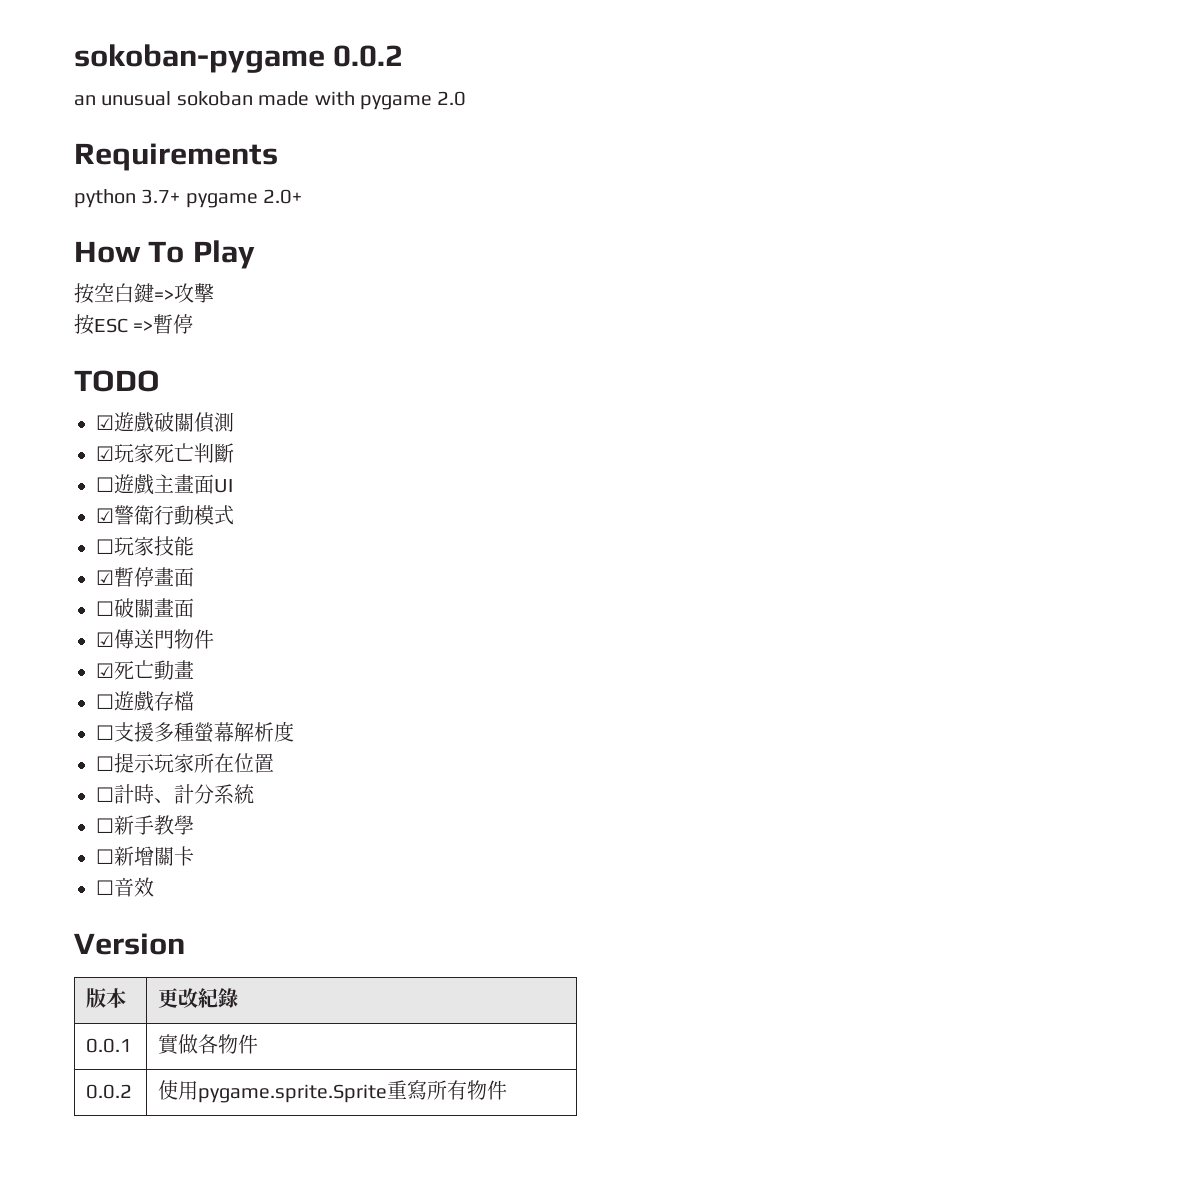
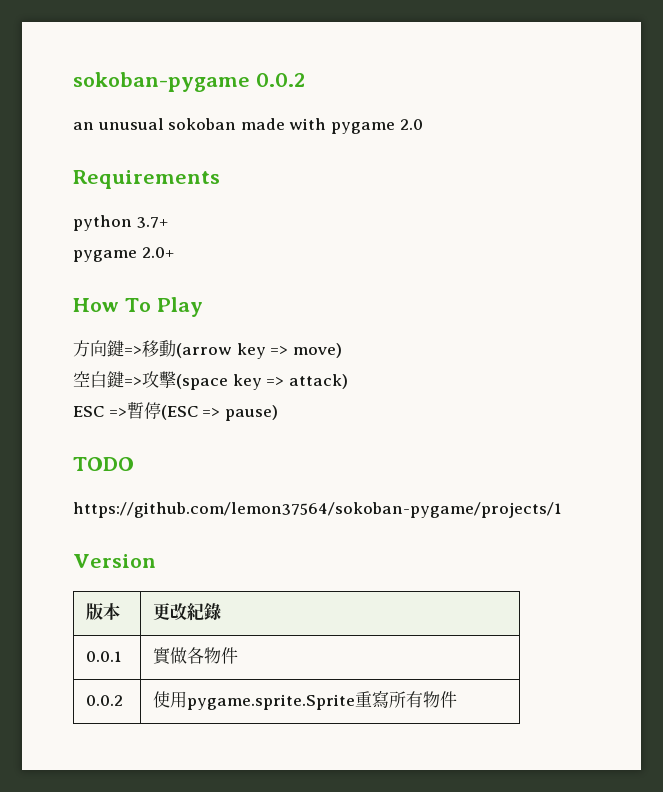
- python 3.7+ pygame 2.0+
+ python 3.7+
+ pygame 2.0+
- 按空白鍵=>攻擊
- 按ESC =>暫停
+ 方向鍵=>移動(arrow key => move)
+ 空白鍵=>攻擊(space key => attack)
+ ESC =>暫停(ESC => pause)
  TODO
- ☑遊戲破關偵測
- ☑玩家死亡判斷
- ☐遊戲主畫面UI
- ☑警衛行動模式
- ☐玩家技能
- ☑暫停畫面
- ☐破關畫面
- ☑傳送門物件
- ☑死亡動畫
- ☐遊戲存檔
- ☐支援多種螢幕解析度
- ☐提示玩家所在位置
- ☐計時、計分系統
- ☐新手教學
- ☐新增關卡
- ☐音效
+ https://github.com/lemon37564/sokoban-pygame/projects/1

